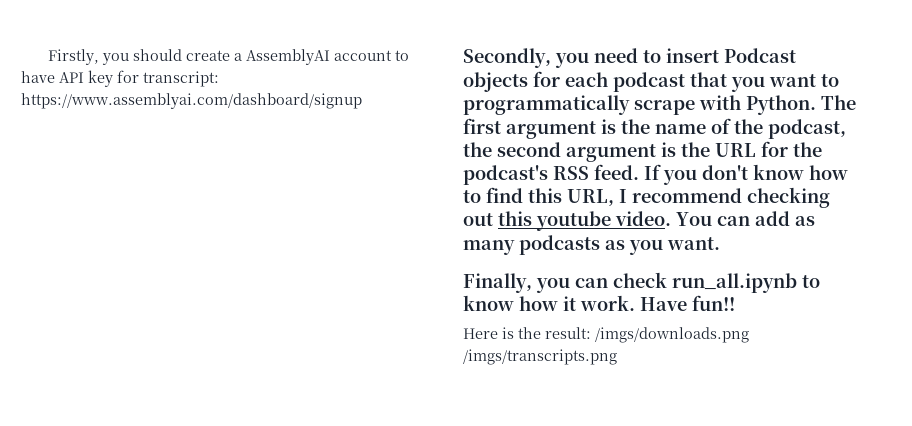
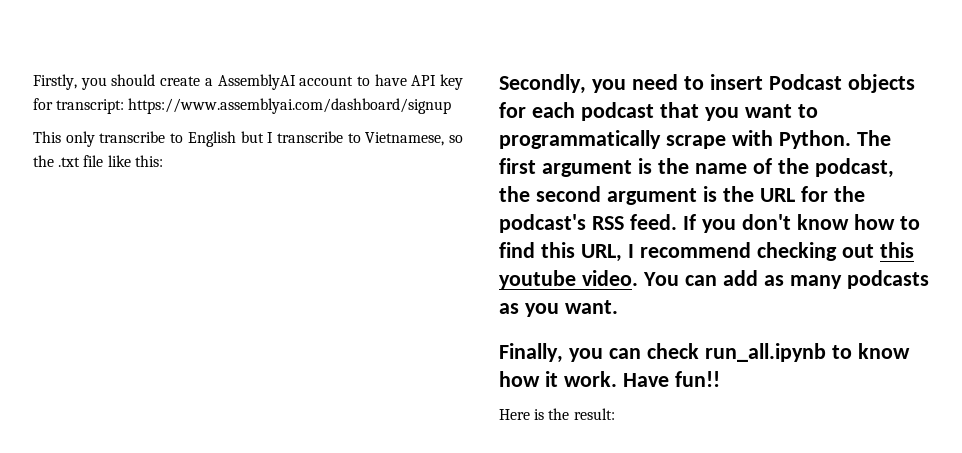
+ This only transcribe to English but I transcribe to Vietnamese, so the .txt file like this:
- Here is the result: /imgs/downloads.png /imgs/transcripts.png
+ Here is the result:

